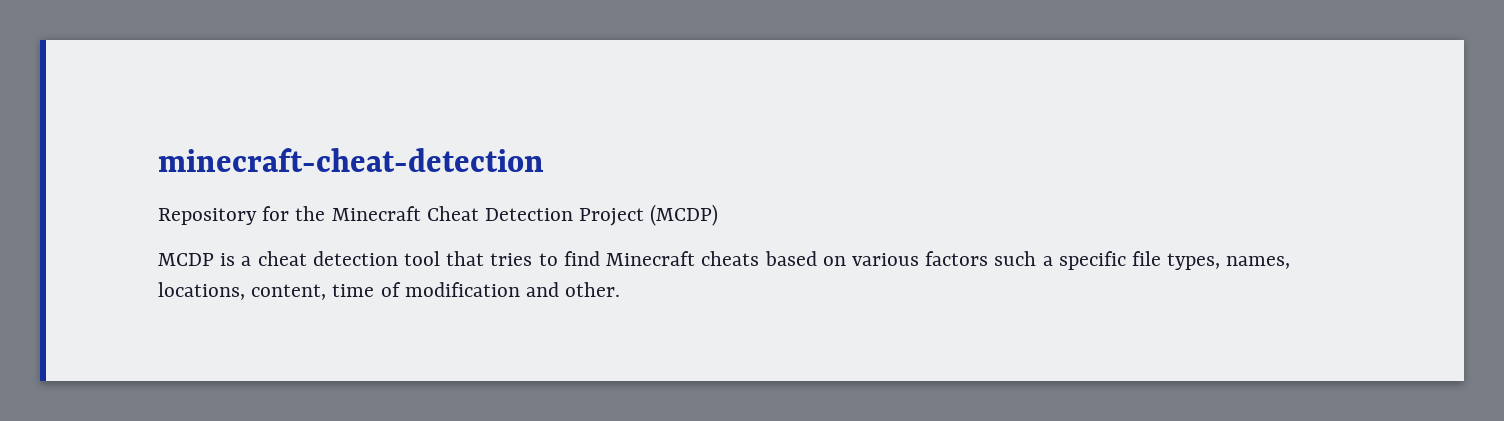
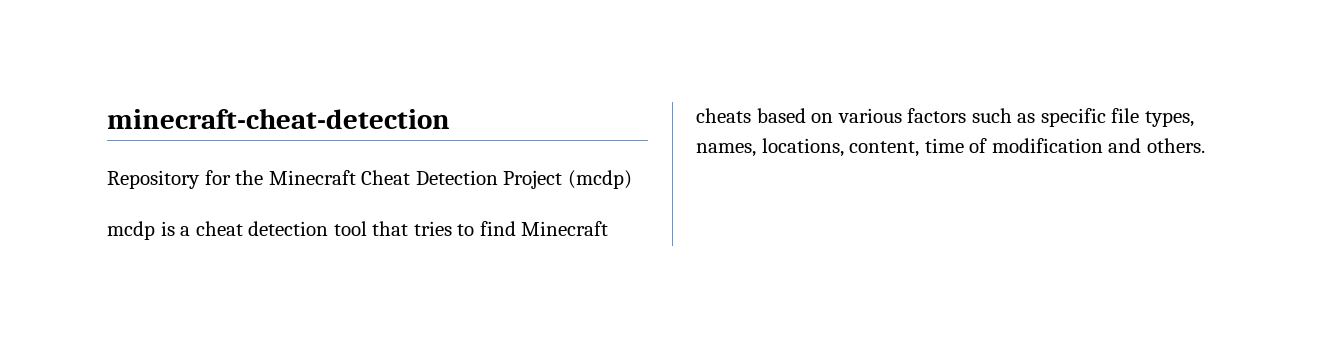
- Repository for the Minecraft Cheat Detection Project (MCDP)
- MCDP is a cheat detection tool that tries to find Minecraft cheats based on various factors such a specific file types, names, locations, content, time of modification and other.
+ Repository for the Minecraft Cheat Detection Project (mcdp)
+ mcdp is a cheat detection tool that tries to find Minecraft cheats based on various factors such as specific file types, names, locations, content, time of modification and others.

